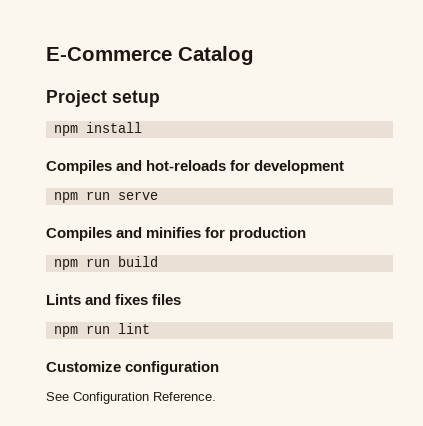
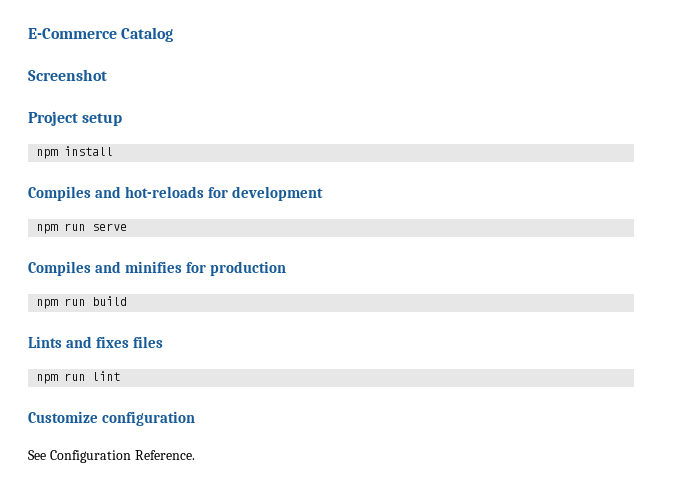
+ Screenshot

